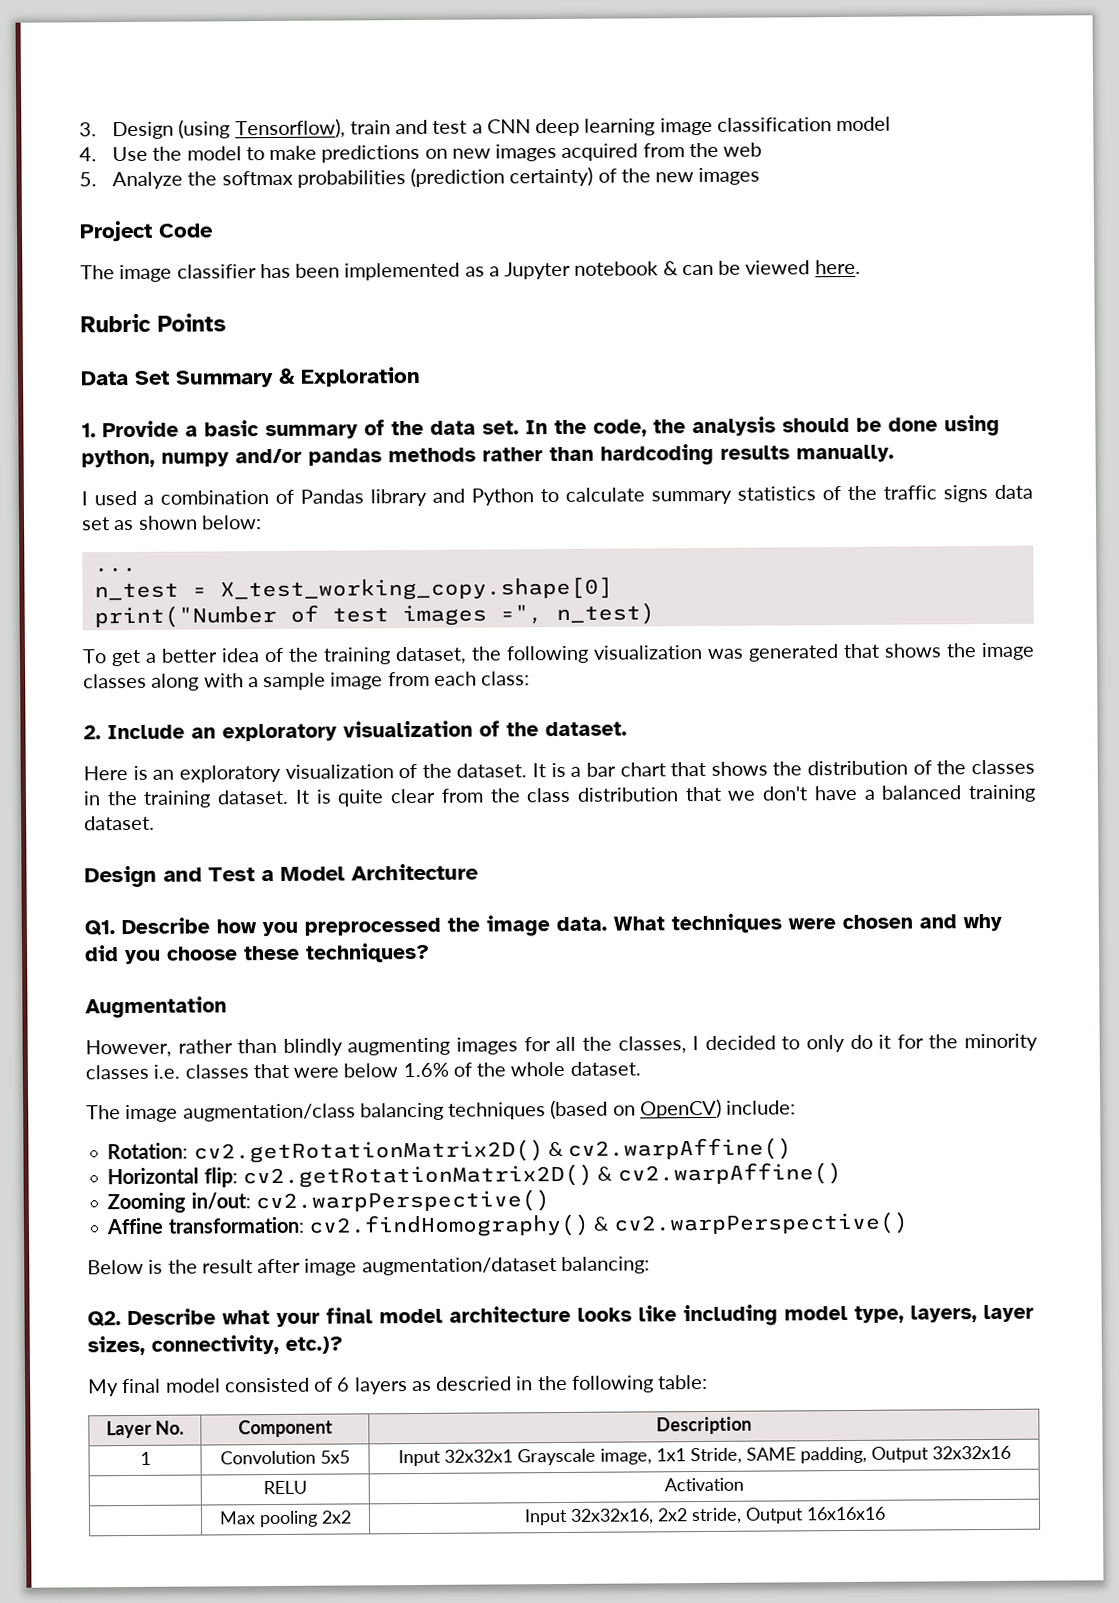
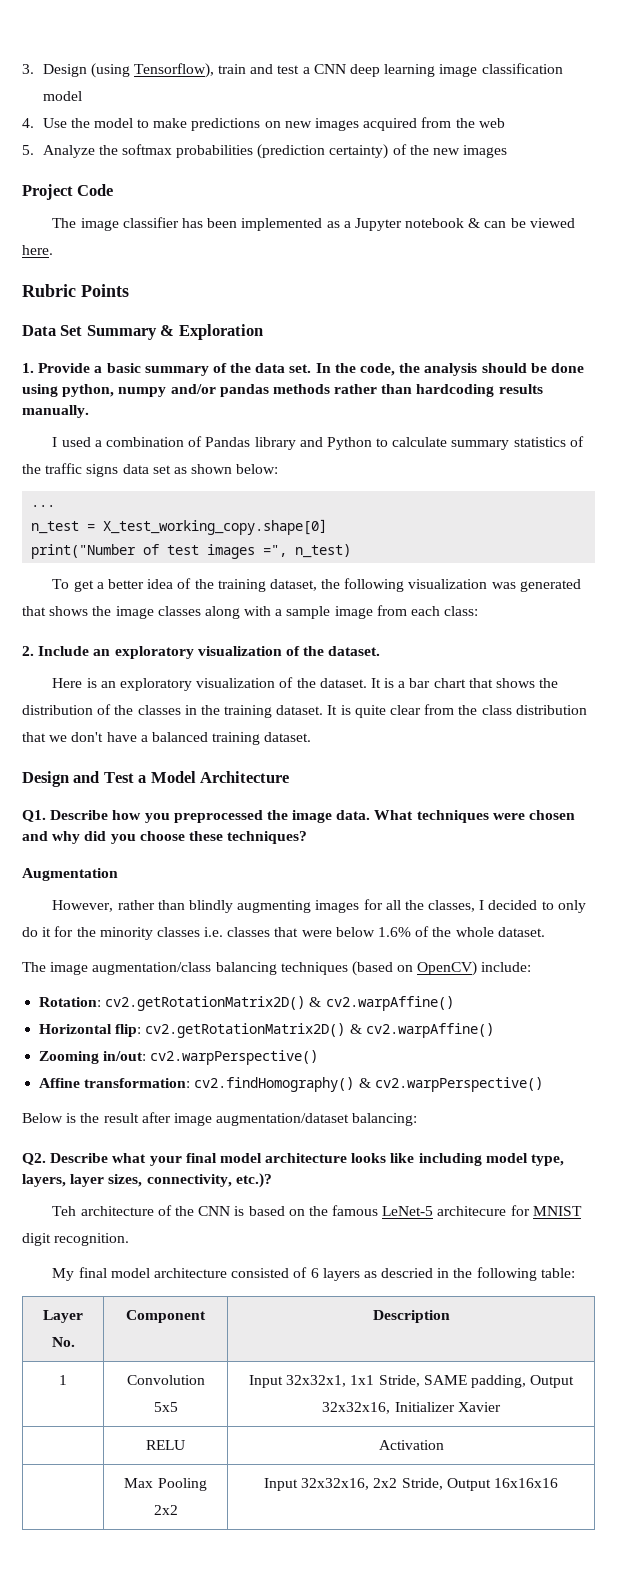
+ Teh architecture of the CNN is based on the famous LeNet-5 architecure for MNIST digit recognition.
- My final model consisted of 6 layers as descried in the following table:
+ My final model architecture consisted of 6 layers as descried in the following table:
- 1 | Convolution 5x5 | Input 32x32x1 Grayscale image, 1x1 Stride, SAME padding, Output 32x32x16
+ 1 | Convolution 5x5 | Input 32x32x1, 1x1 Stride, SAME padding, Output 32x32x16, Initializer Xavier
- | Max pooling 2x2 | Input 32x32x16, 2x2 stride, Output 16x16x16
+ | Max Pooling 2x2 | Input 32x32x16, 2x2 Stride, Output 16x16x16

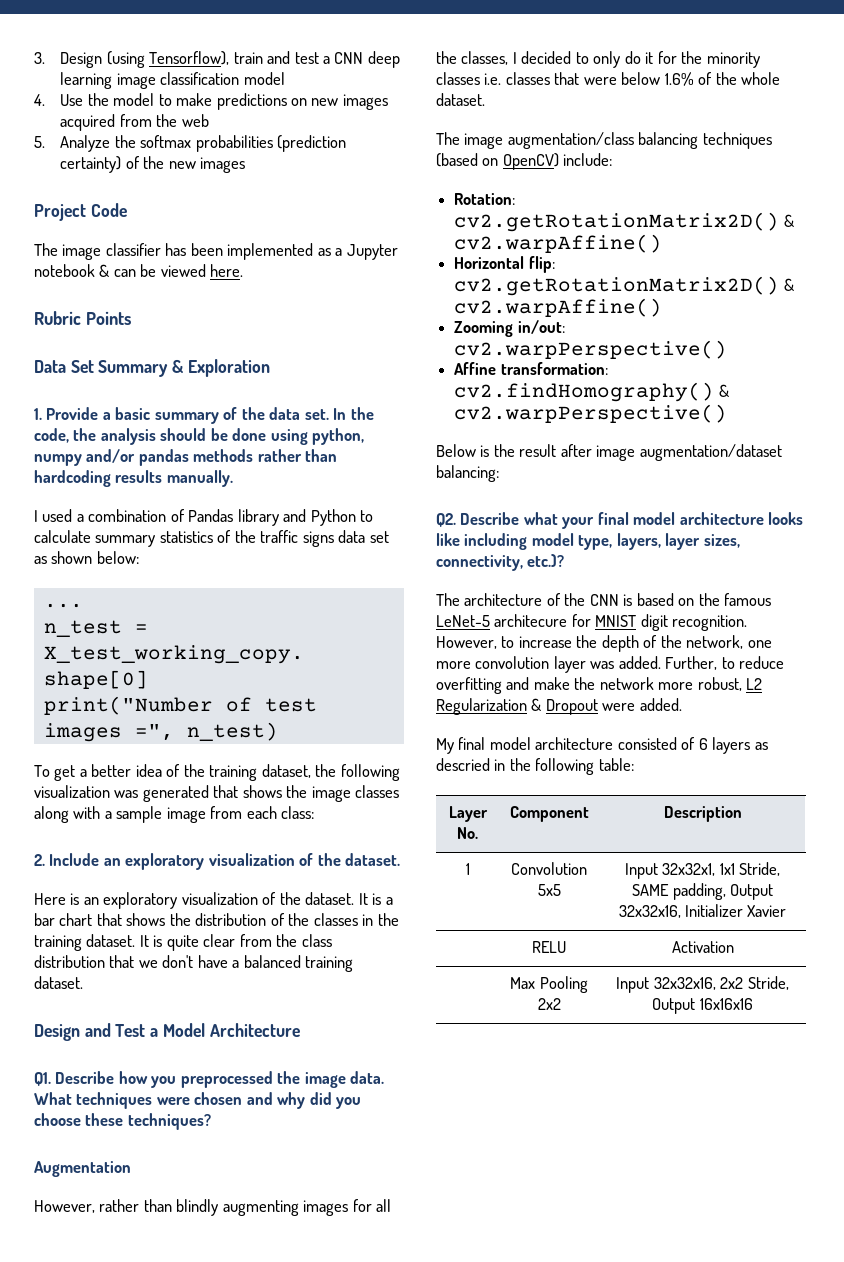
- Teh architecture of the CNN is based on the famous LeNet-5 architecure for MNIST digit recognition.
+ The architecture of the CNN is based on the famous LeNet-5 architecure for MNIST digit recognition. However, to increase the depth of the network, one more convolution layer was added. Further, to reduce overfitting and make the network more robust, L2 Regularization & Dropout were added.

